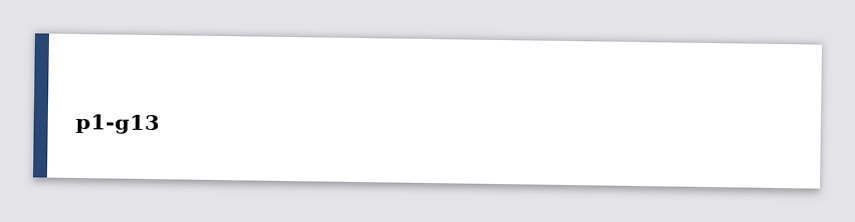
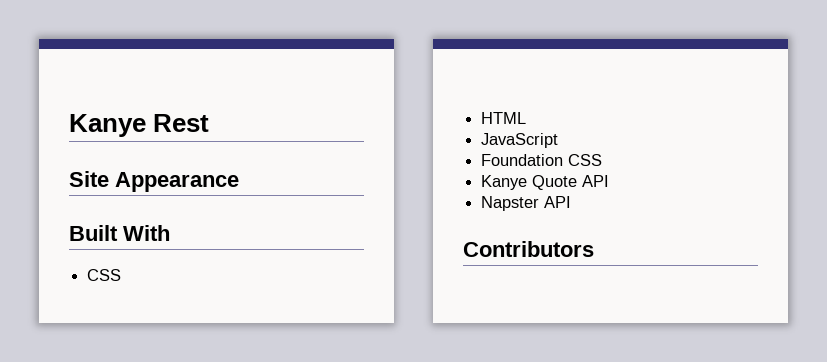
- p1-g13
+ Kanye Rest
+ Site Appearance
+ Built With
+ CSS
+ HTML
+ JavaScript
+ Foundation CSS
+ Kanye Quote API
+ Napster API
+ Contributors

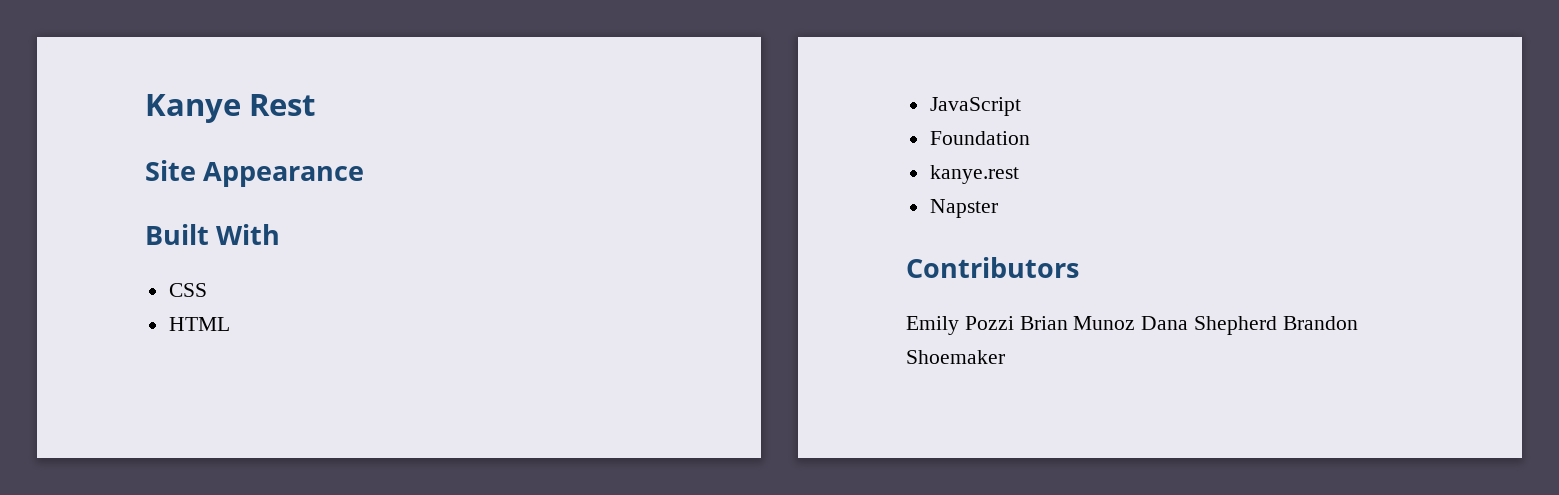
- Foundation CSS
- Kanye Quote API
+ Foundation
+ kanye.rest
- Napster API
+ Napster
+ Emily Pozzi Brian Munoz Dana Shepherd Brandon Shoemaker

